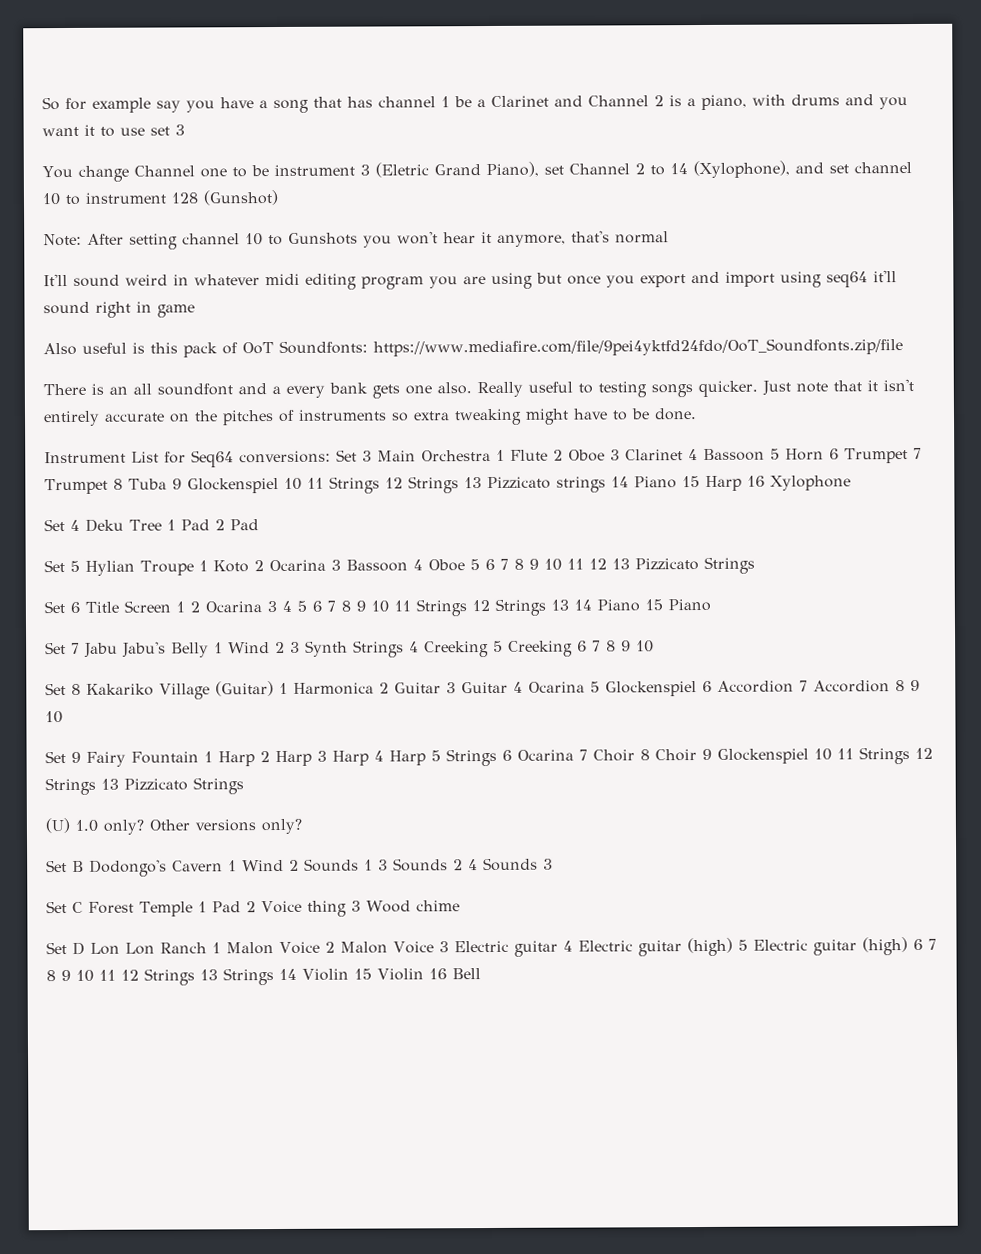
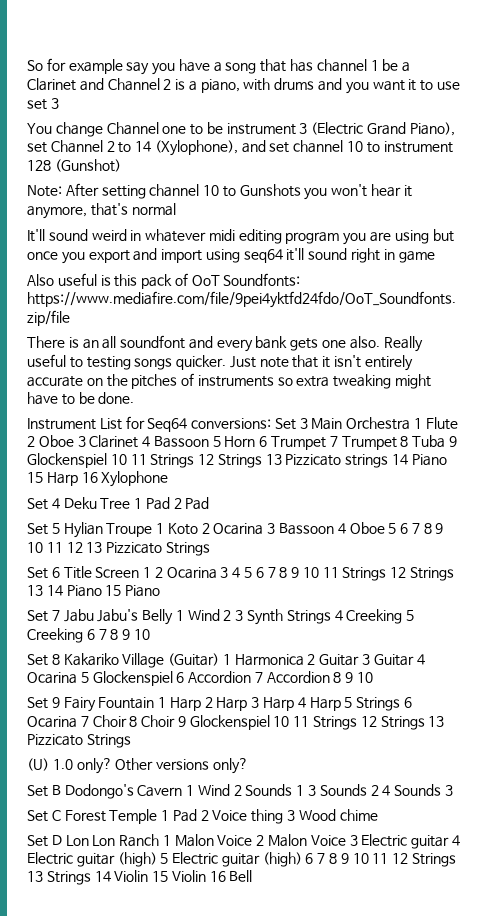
- You change Channel one to be instrument 3 (Eletric Grand Piano), set Channel 2 to 14 (Xylophone), and set channel 10 to instrument 128 (Gunshot)
+ You change Channel one to be instrument 3 (Electric Grand Piano), set Channel 2 to 14 (Xylophone), and set channel 10 to instrument 128 (Gunshot)
- There is an all soundfont and a every bank gets one also.
+ There is an all soundfont and every bank gets one also.

